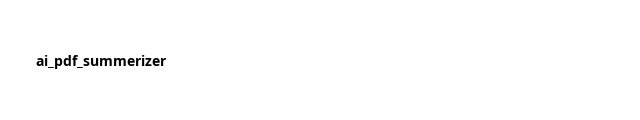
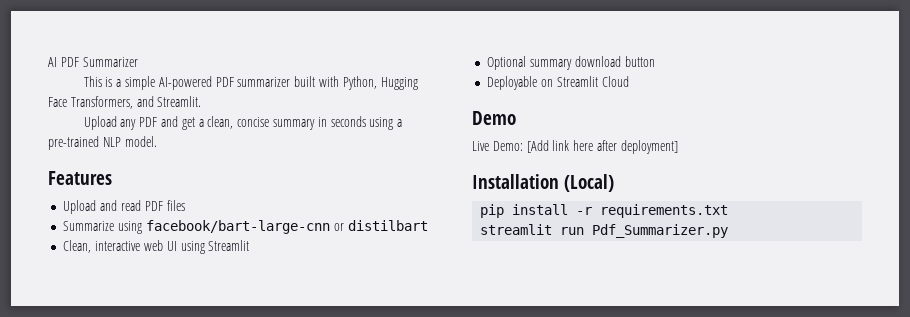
- ai_pdf_summerizer
+ AI PDF Summarizer
+ This is a simple AI-powered PDF summarizer built with Python, Hugging Face Transformers, and Streamlit.
+ Upload any PDF and get a clean, concise summary in seconds using a pre-trained NLP model.
+ Features
+ Upload and read PDF files
+ Summarize using facebook/bart-large-cnn or distilbart
+ Clean, interactive web UI using Streamlit
+ Optional summary download button
+ Deployable on Streamlit Cloud
+ Demo
+ Live Demo: [Add link here after deployment]
+ Installation (Local)
+ pip install -r requirements.txt
+ streamlit run Pdf_Summarizer.py

